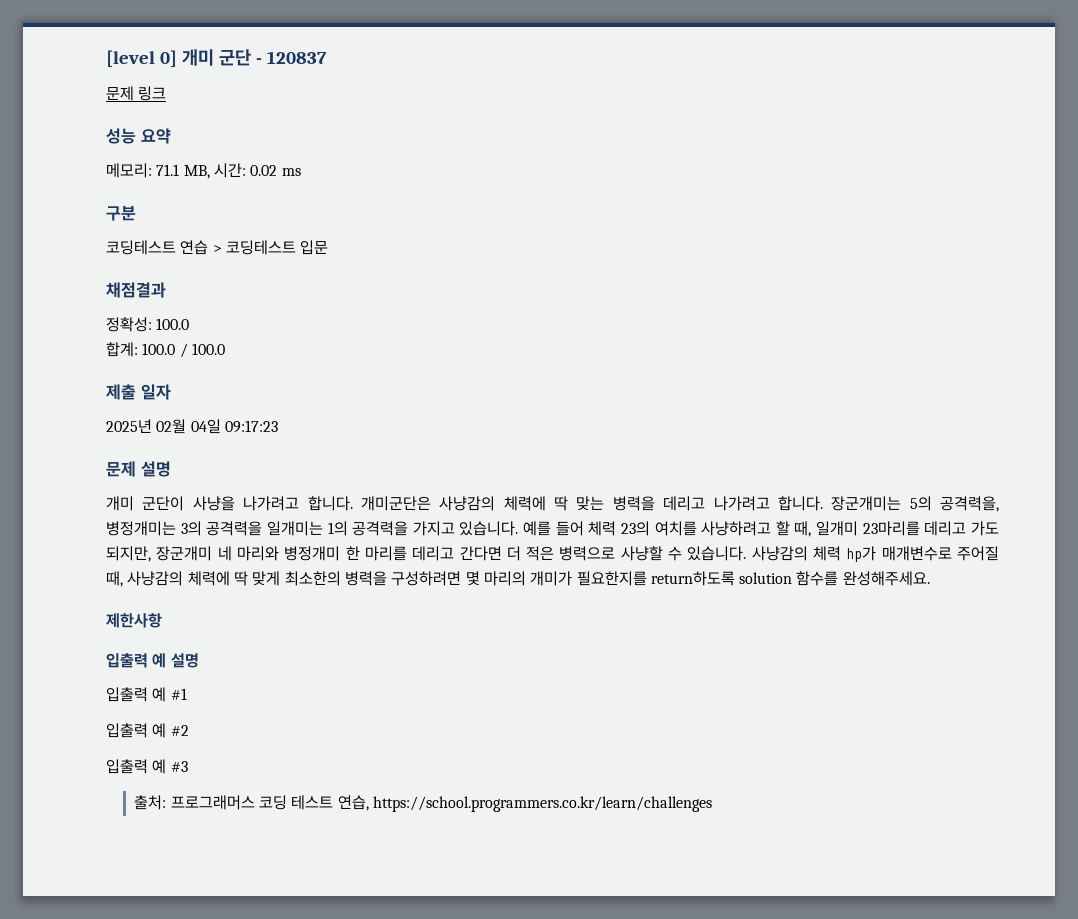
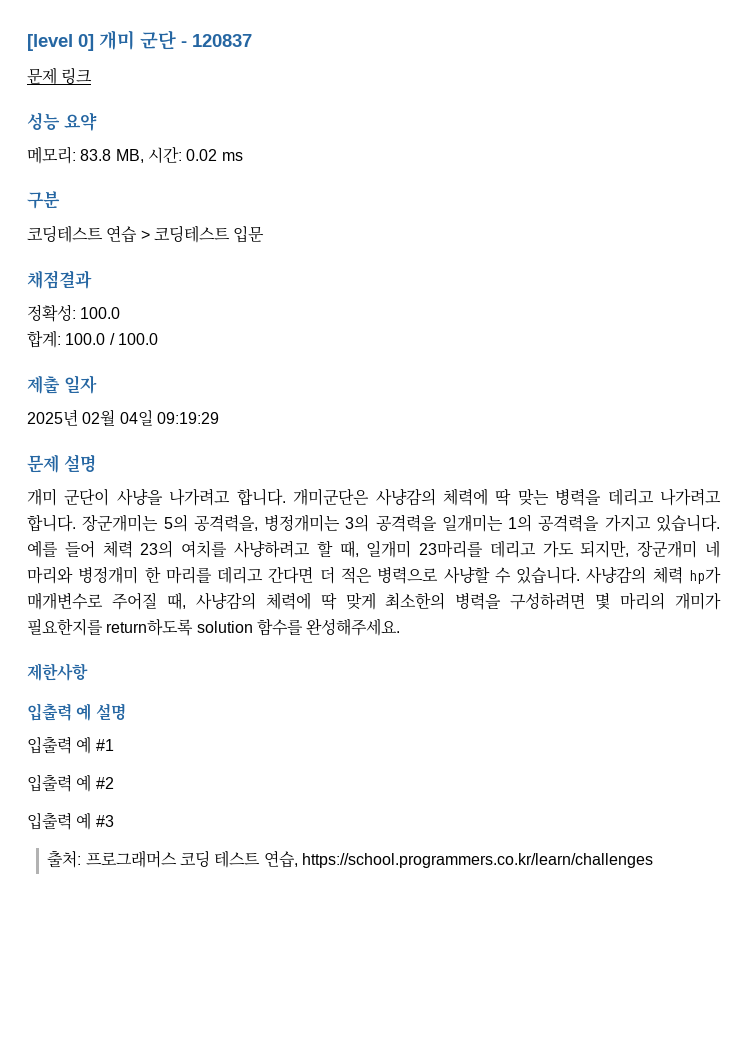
- 메모리: 71.1 MB, 시간: 0.02 ms
+ 메모리: 83.8 MB, 시간: 0.02 ms
- 2025년 02월 04일 09:17:23
+ 2025년 02월 04일 09:19:29

